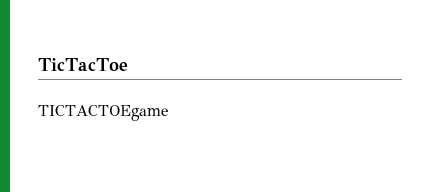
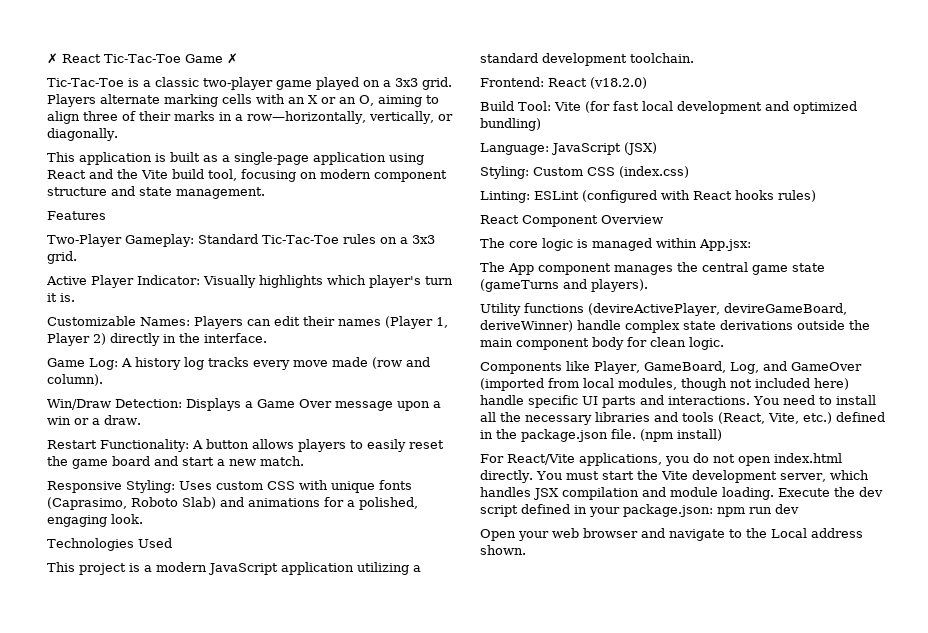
- TicTacToe
- TICTACTOEgame
+ ✗ React Tic-Tac-Toe Game ✗
+ Tic-Tac-Toe is a classic two-player game played on a 3x3 grid. Players alternate marking cells with an X or an O, aiming to align three of their marks in a row—horizontally, vertically, or diagonally.
+ This application is built as a single-page application using React and the Vite build tool, focusing on modern component structure and state management.
+ Features
+ Two-Player Gameplay: Standard Tic-Tac-Toe rules on a 3x3 grid.
+ Active Player Indicator: Visually highlights which player's turn it is.
+ Customizable Names: Players can edit their names (Player 1, Player 2) directly in the interface.
+ Game Log: A history log tracks every move made (row and column).
+ Win/Draw Detection: Displays a Game Over message upon a win or a draw.
+ Restart Functionality: A button allows players to easily reset the game board and start a new match.
+ Responsive Styling: Uses custom CSS with unique fonts (Caprasimo, Roboto Slab) and animations for a polished, engaging look.
+ Technologies Used
+ This project is a modern JavaScript application utilizing a standard development toolchain.
+ Frontend: React (v18.2.0)
+ Build Tool: Vite (for fast local development and optimized bundling)
+ Language: JavaScript (JSX)
+ Styling: Custom CSS (index.css)
+ Linting: ESLint (configured with React hooks rules)
+ React Component Overview
+ The core logic is managed within App.jsx:
+ The App component manages the central game state (gameTurns and players).
+ Utility functions (devireActivePlayer, devireGameBoard, deriveWinner) handle complex state derivations outside the main component body for clean logic.
+ Components like Player, GameBoard, Log, and GameOver (imported from local modules, though not included here) handle specific UI parts and interactions. You need to install all the necessary libraries and tools (React, Vite, etc.) defined in the package.json file. (npm install)
+ For React/Vite applications, you do not open index.html directly. You must start the Vite development server, which handles JSX compilation and module loading. Execute the dev script defined in your package.json: npm run dev
+ Open your web browser and navigate to the Local address shown.

